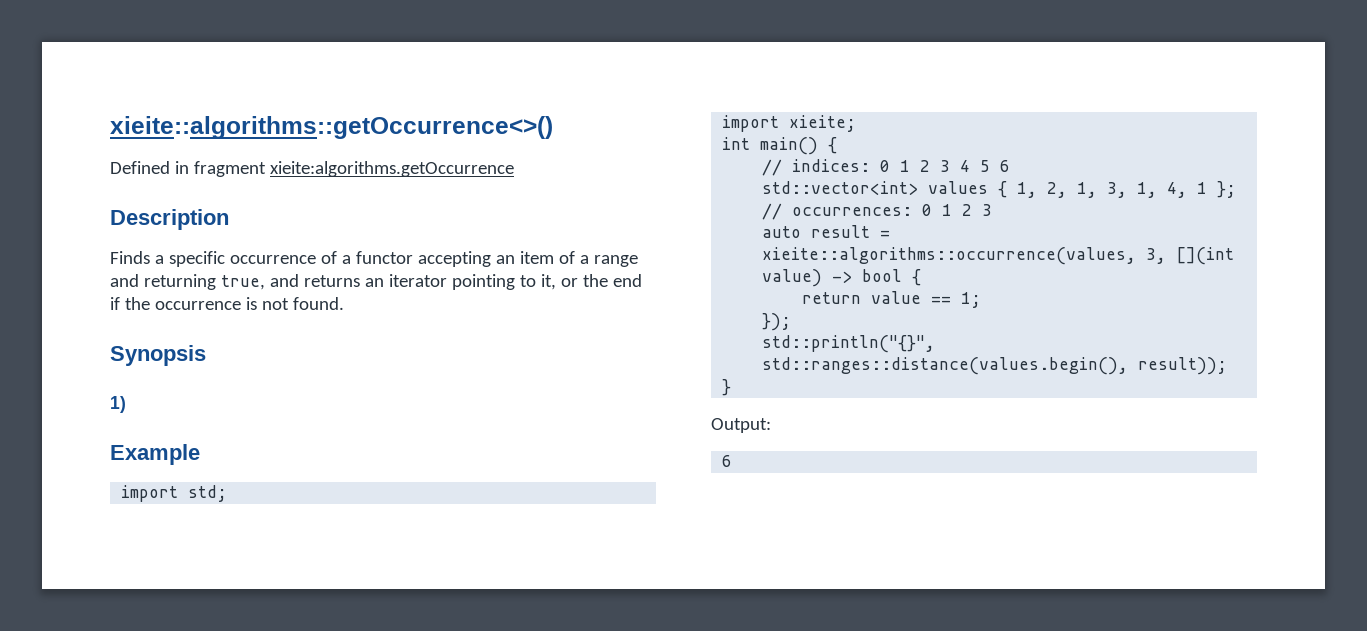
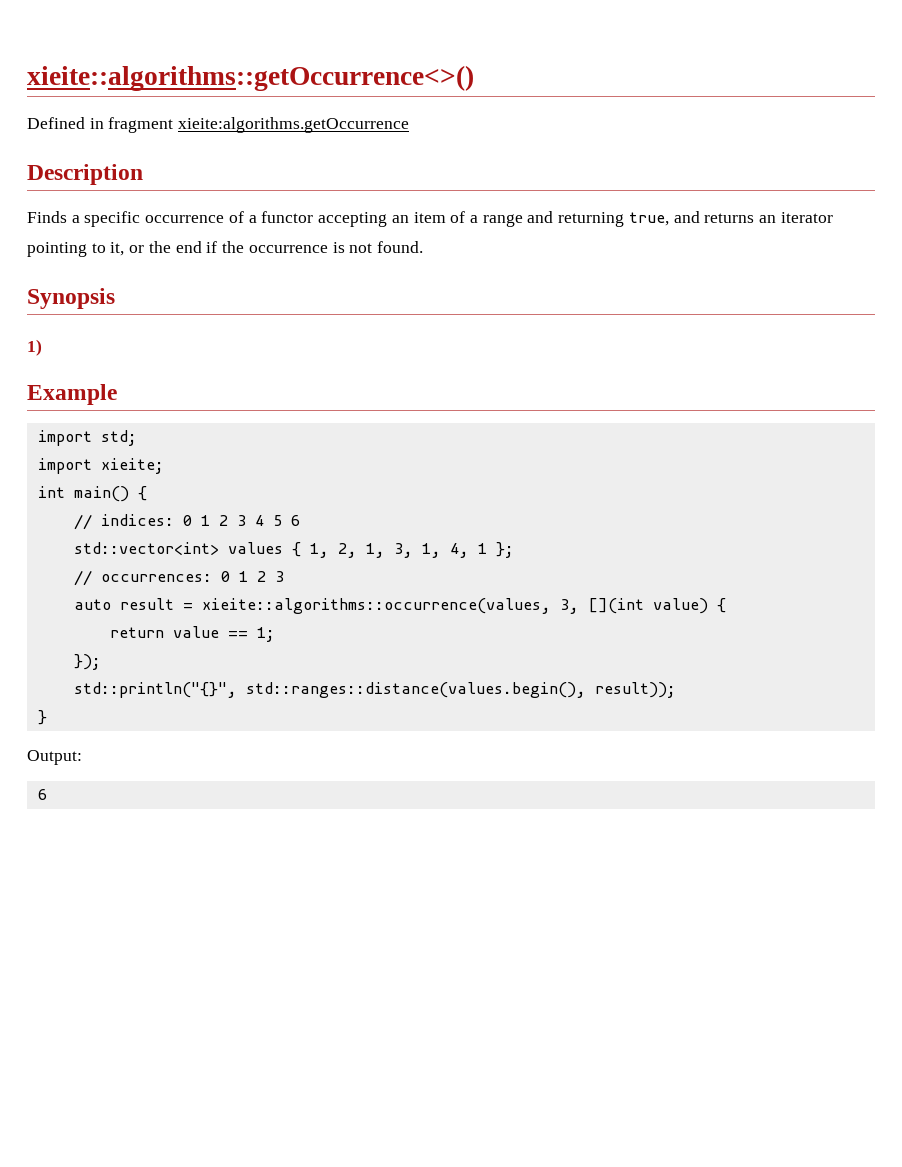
- auto result = xieite::algorithms::occurrence(values, 3, [](int value) -> bool {
+ auto result = xieite::algorithms::occurrence(values, 3, [](int value) {

